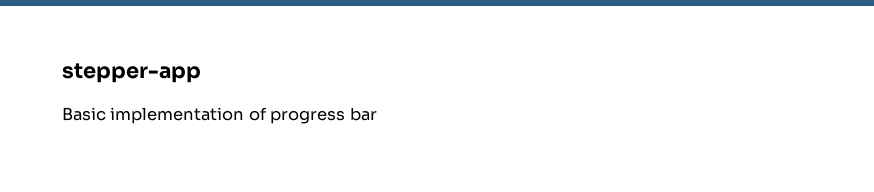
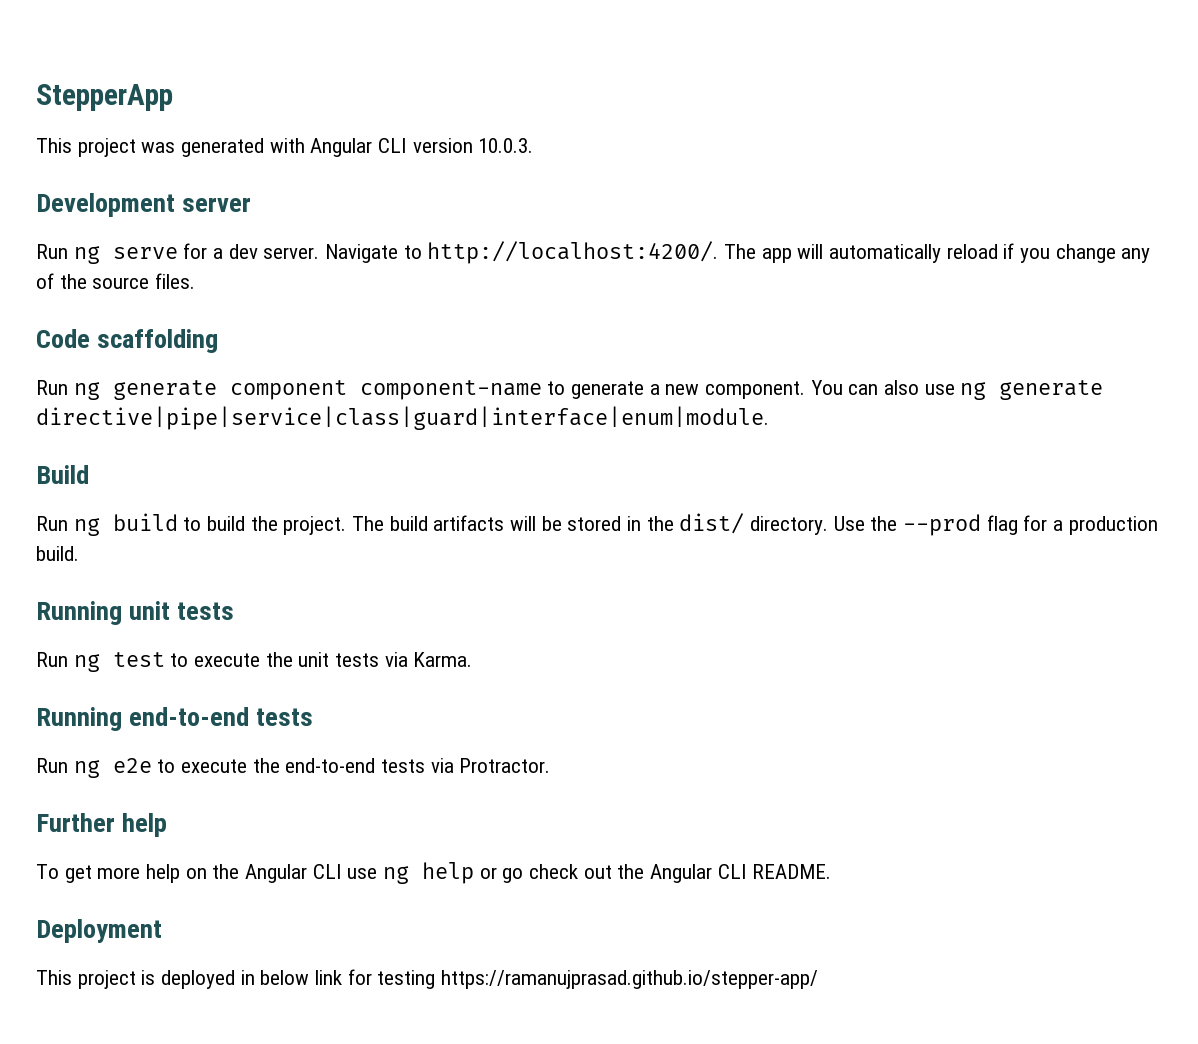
- stepper-app
- Basic implementation of progress bar
+ StepperApp
+ This project was generated with Angular CLI version 10.0.3.
+ Development server
+ Run ng serve for a dev server. Navigate to http://localhost:4200/. The app will automatically reload if you change any of the source files.
+ Code scaffolding
+ Run ng generate component component-name to generate a new component. You can also use ng generate directive|pipe|service|class|guard|interface|enum|module.
+ Build
+ Run ng build to build the project. The build artifacts will be stored in the dist/ directory. Use the --prod flag for a production build.
+ Running unit tests
+ Run ng test to execute the unit tests via Karma.
+ Running end-to-end tests
+ Run ng e2e to execute the end-to-end tests via Protractor.
+ Further help
+ To get more help on the Angular CLI use ng help or go check out the Angular CLI README.
+ Deployment
+ This project is deployed in below link for testing https://ramanujprasad.github.io/stepper-app/

